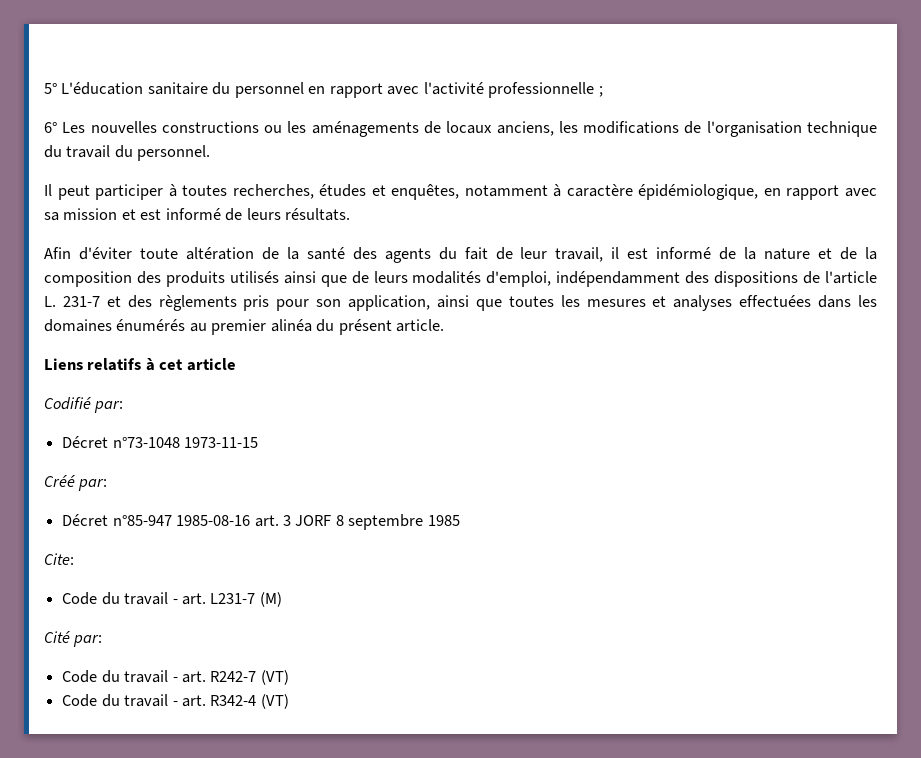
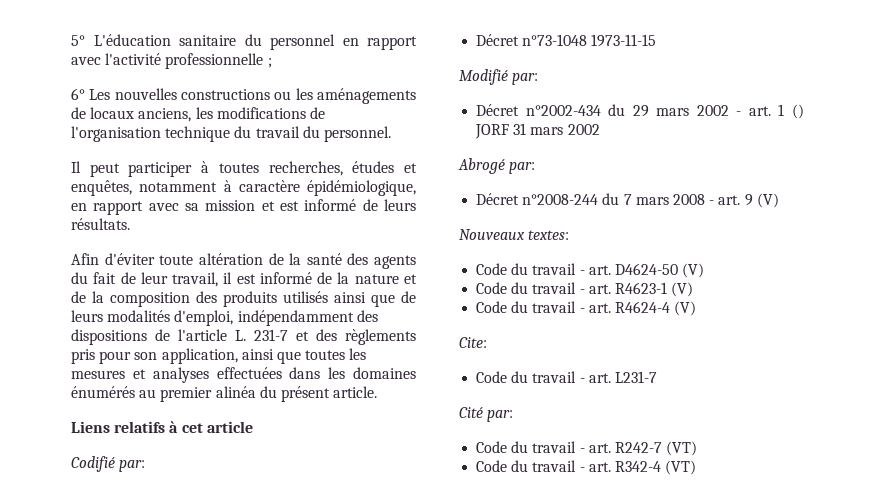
- Créé par:
- Décret n°85-947 1985-08-16 art. 3 JORF 8 septembre 1985
+ Modifié par:
+ Décret n°2002-434 du 29 mars 2002 - art. 1 () JORF 31 mars 2002
+ Abrogé par:
+ Décret n°2008-244 du 7 mars 2008 - art. 9 (V)
+ Nouveaux textes:
+ Code du travail - art. D4624-50 (V)
+ Code du travail - art. R4623-1 (V)
+ Code du travail - art. R4624-4 (V)
- Code du travail - art. L231-7 (M)
+ Code du travail - art. L231-7

